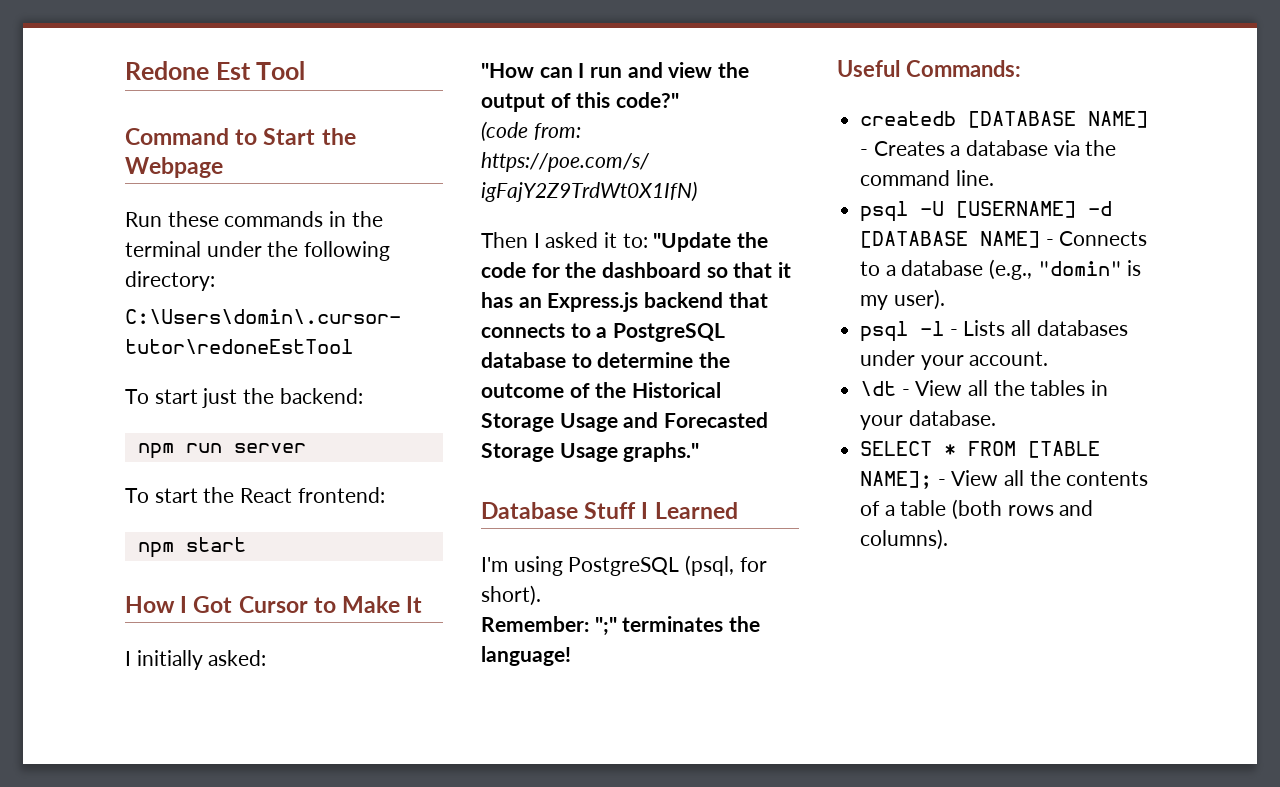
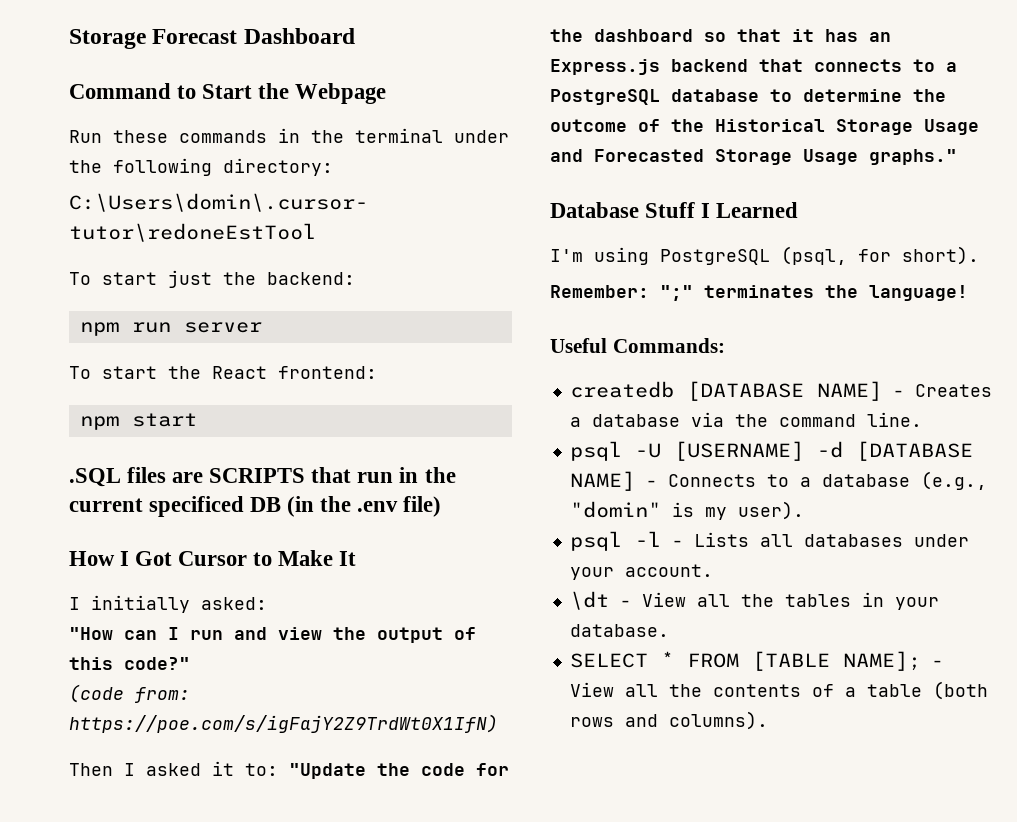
- Redone Est Tool
+ Storage Forecast Dashboard
+ .SQL files are SCRIPTS that run in the current specificed DB (in the .env file)

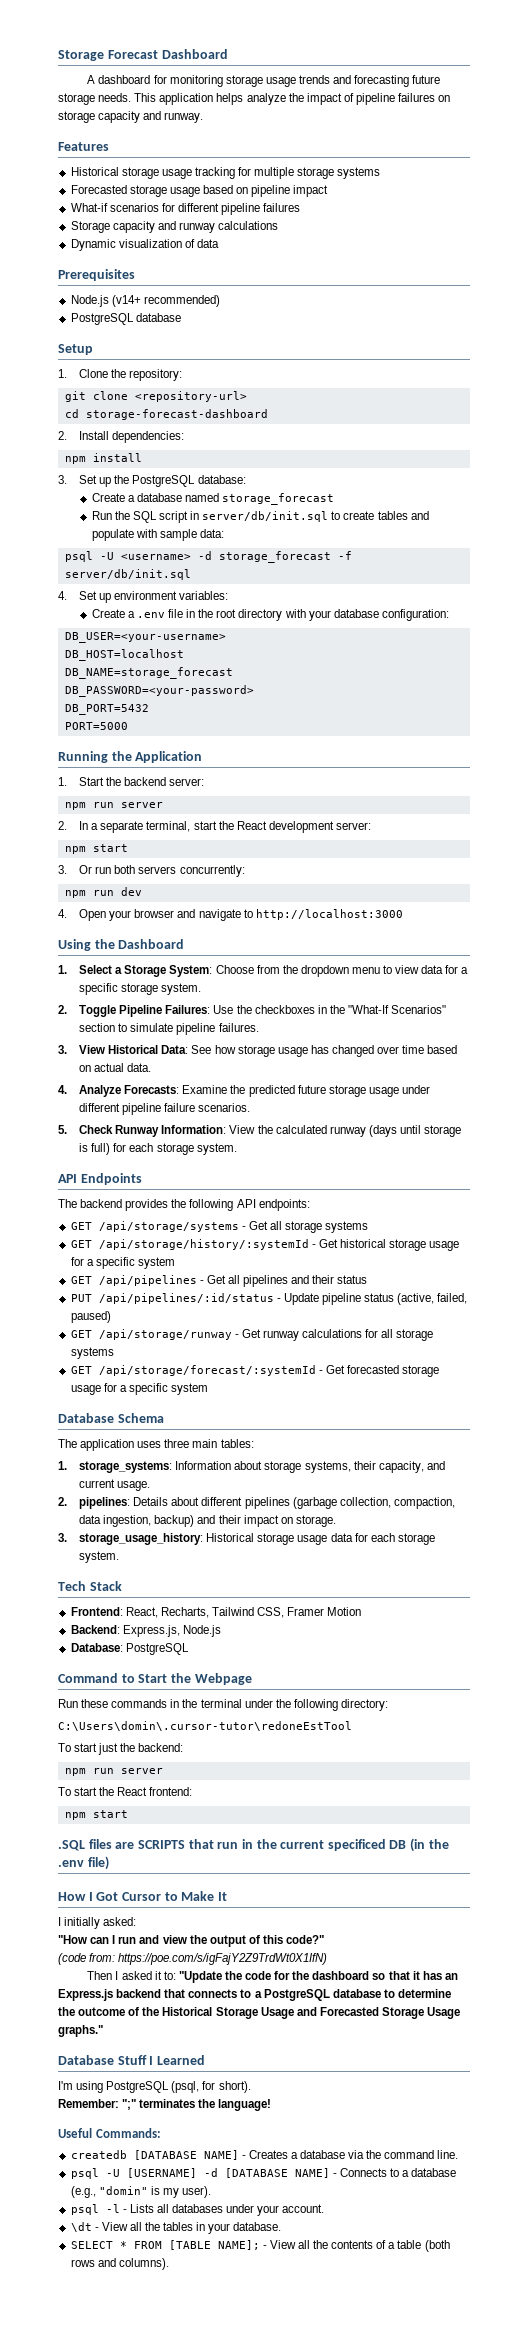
+ A dashboard for monitoring storage usage trends and forecasting future storage needs. This application helps analyze the impact of pipeline failures on storage capacity and runway.
+ Features
+ Historical storage usage tracking for multiple storage systems
+ Forecasted storage usage based on pipeline impact
+ What-if scenarios for different pipeline failures
+ Storage capacity and runway calculations
+ Dynamic visualization of data
+ Prerequisites
+ Node.js (v14+ recommended)
+ PostgreSQL database
+ Setup
+ 1. Clone the repository:
+ git clone <repository-url>
+ cd storage-forecast-dashboard
+ 2. Install dependencies:
+ npm install
+ 3. Set up the PostgreSQL database:
+ Create a database named storage_forecast
+ Run the SQL script in server/db/init.sql to create tables and populate with sample data:
+ psql -U <username> -d storage_forecast -f server/db/init.sql
+ 4. Set up environment variables:
+ Create a .env file in the root directory with your database configuration:
+ DB_USER=<your-username>
+ DB_HOST=localhost
+ DB_NAME=storage_forecast
+ DB_PASSWORD=<your-password>
+ DB_PORT=5432
+ PORT=5000
+ Running the Application
+ 1. Start the backend server:
+ npm run server
+ 2. In a separate terminal, start the React development server:
+ npm start
+ 3. Or run both servers concurrently:
+ npm run dev
+ 4. Open your browser and navigate to http://localhost:3000
+ Using the Dashboard
+ 1. Select a Storage System: Choose from the dropdown menu to view data for a specific storage system.
+ 2. Toggle Pipeline Failures: Use the checkboxes in the "What-If Scenarios" section to simulate pipeline failures.
+ 3. View Historical Data: See how storage usage has changed over time based on actual data.
+ 4. Analyze Forecasts: Examine the predicted future storage usage under different pipeline failure scenarios.
+ 5. Check Runway Information: View the calculated runway (days until storage is full) for each storage system.
+ API Endpoints
+ The backend provides the following API endpoints:
+ GET /api/storage/systems - Get all storage systems
+ GET /api/storage/history/:systemId - Get historical storage usage for a specific system
+ GET /api/pipelines - Get all pipelines and their status
+ PUT /api/pipelines/:id/status - Update pipeline status (active, failed, paused)
+ GET /api/storage/runway - Get runway calculations for all storage systems
+ GET /api/storage/forecast/:systemId - Get forecasted storage usage for a specific system
+ Database Schema
+ The application uses three main tables:
+ 1. storage_systems: Information about storage systems, their capacity, and current usage.
+ 2. pipelines: Details about different pipelines (garbage collection, compaction, data ingestion, backup) and their impact on storage.
+ 3. storage_usage_history: Historical storage usage data for each storage system.
+ Tech Stack
+ Frontend: React, Recharts, Tailwind CSS, Framer Motion
+ Backend: Express.js, Node.js
+ Database: PostgreSQL

